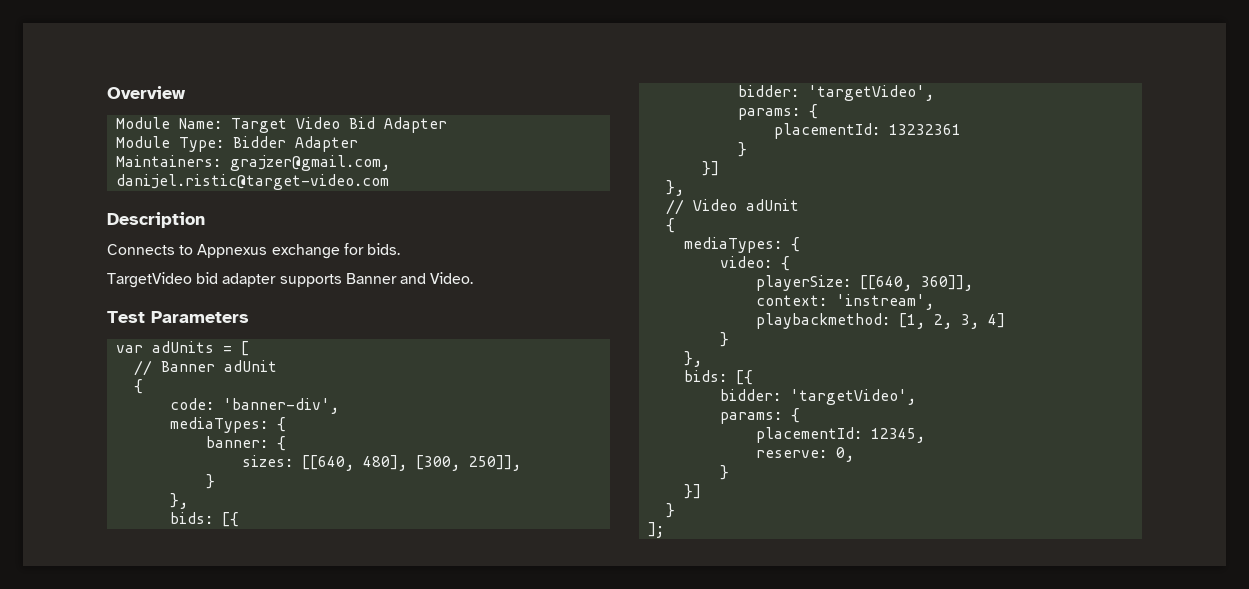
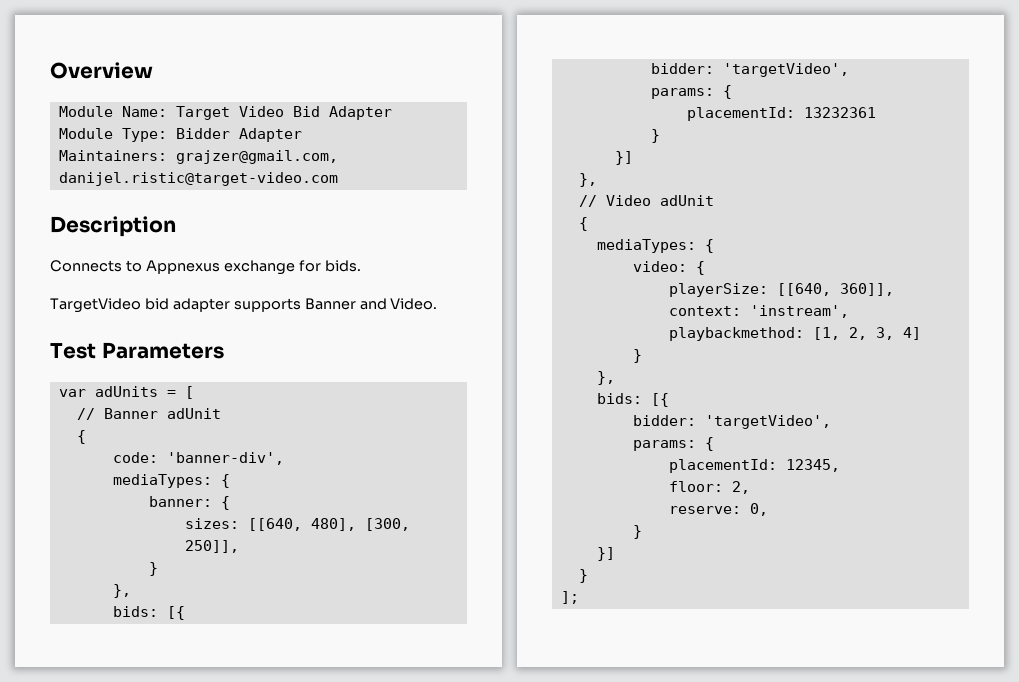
+ floor: 2,

